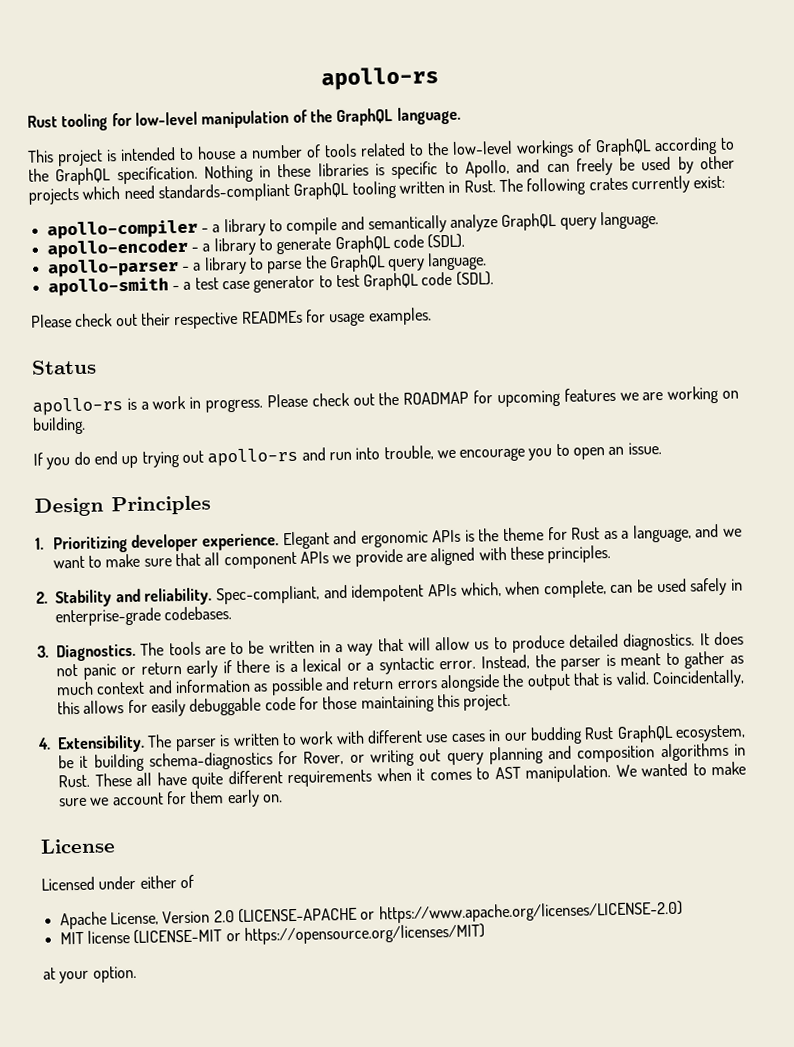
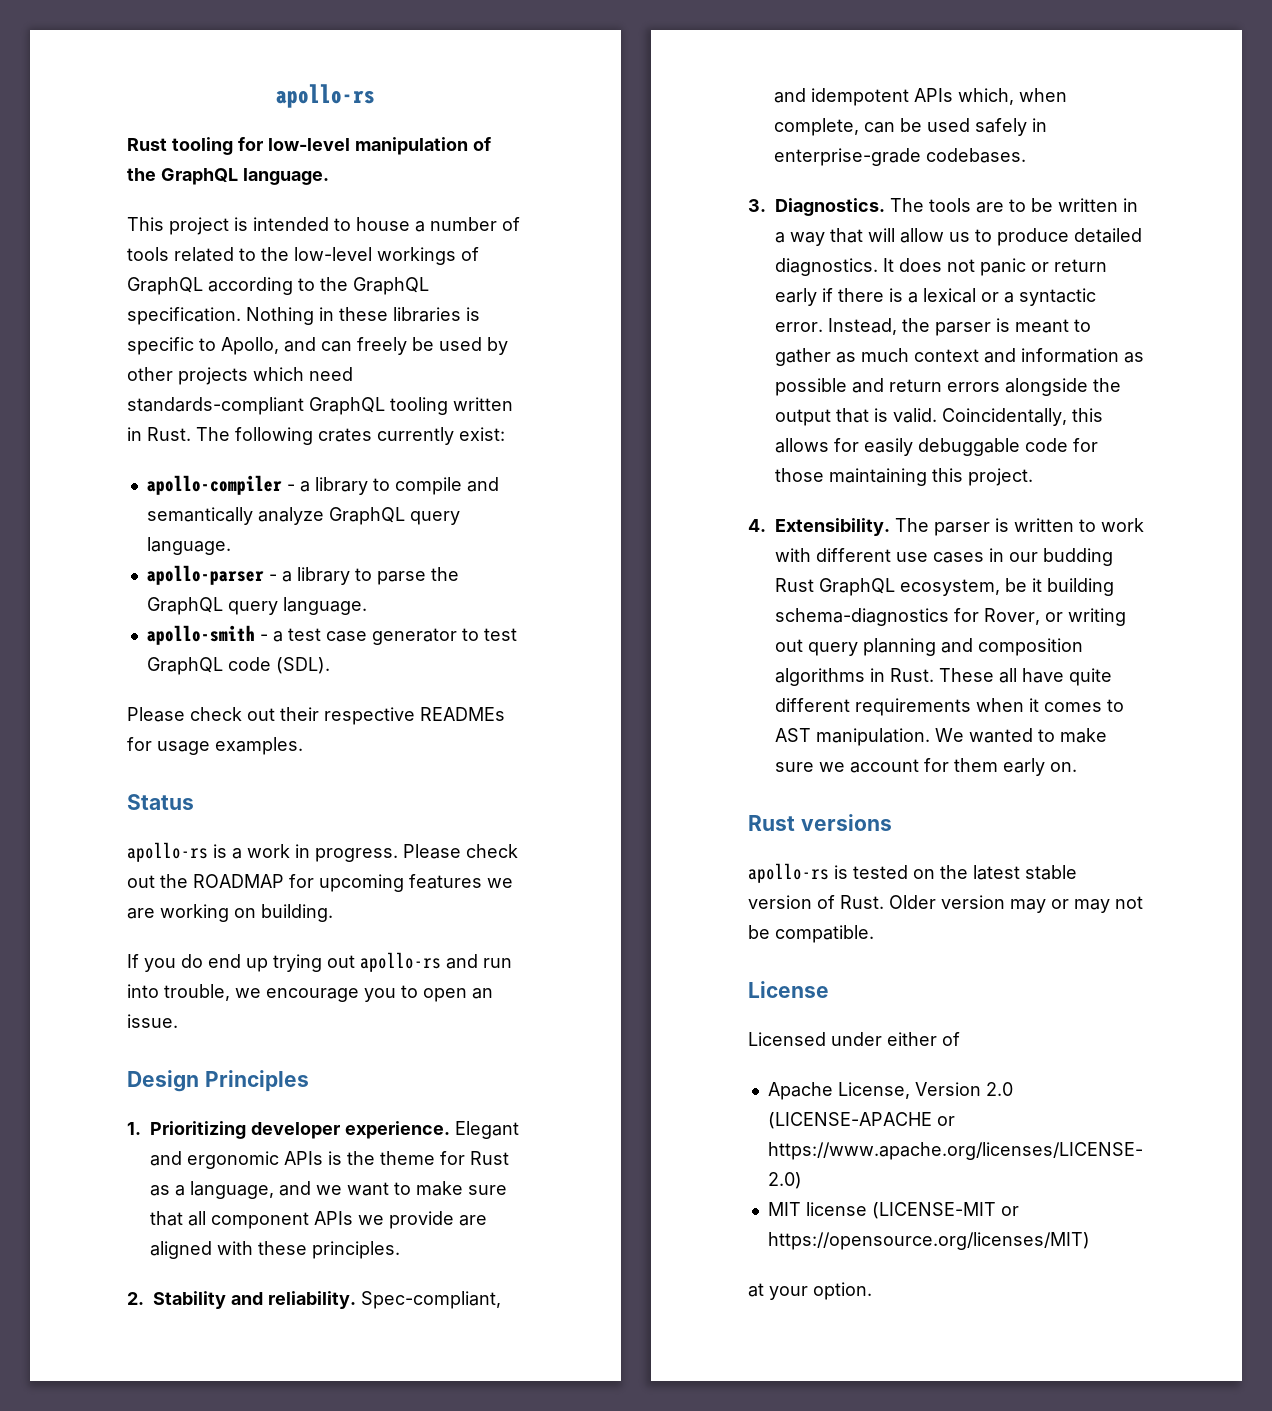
- apollo-encoder - a library to generate GraphQL code (SDL).
+ Rust versions
+ apollo-rs is tested on the latest stable version of Rust. Older version may or may not be compatible.

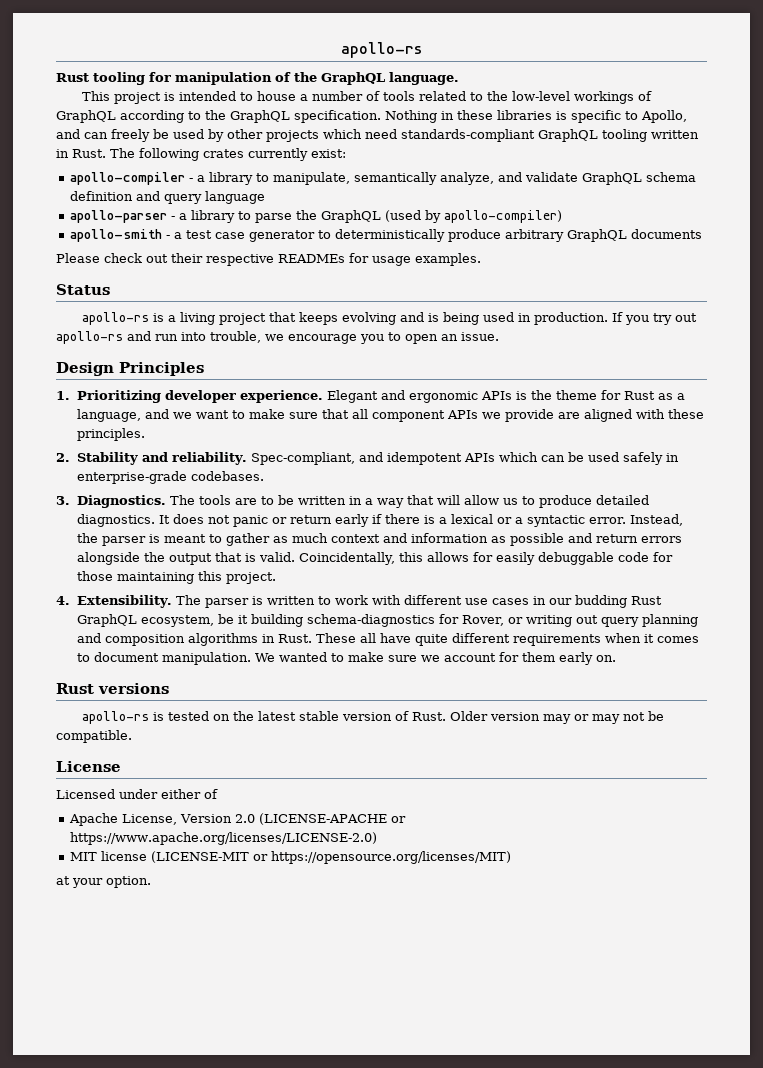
- Rust tooling for low-level manipulation of the GraphQL language.
+ Rust tooling for manipulation of the GraphQL language.
- apollo-compiler - a library to compile and semantically analyze GraphQL query language.
+ apollo-compiler - a library to manipulate, semantically analyze, and validate GraphQL schema definition and query language
- apollo-parser - a library to parse the GraphQL query language.
+ apollo-parser - a library to parse the GraphQL (used by apollo-compiler)
- apollo-smith - a test case generator to test GraphQL code (SDL).
+ apollo-smith - a test case generator to deterministically produce arbitrary GraphQL documents
- apollo-rs is a work in progress. Please check out the ROADMAP for upcoming features we are working on building.
- If you do end up trying out apollo-rs and run into trouble, we encourage you to open an issue.
+ apollo-rs is a living project that keeps evolving and is being used in production. If you try out apollo-rs and run into trouble, we encourage you to open an issue.
- Spec-compliant, and idempotent APIs which, when complete, can be used safely in enterprise-grade codebases.
+ Spec-compliant, and idempotent APIs which can be used safely in enterprise-grade codebases.
- These all have quite different requirements when it comes to AST manipulation.
+ These all have quite different requirements when it comes to document manipulation.

